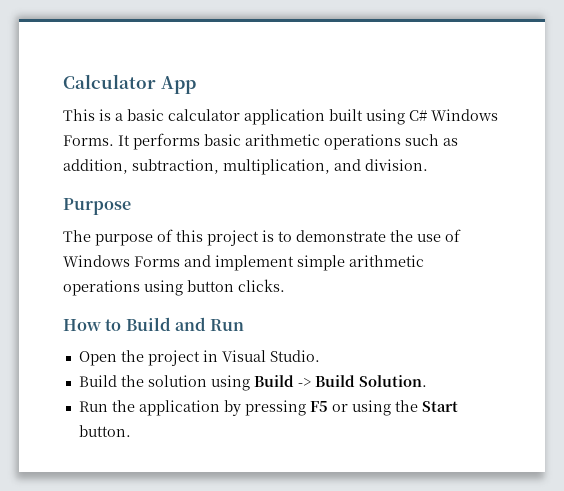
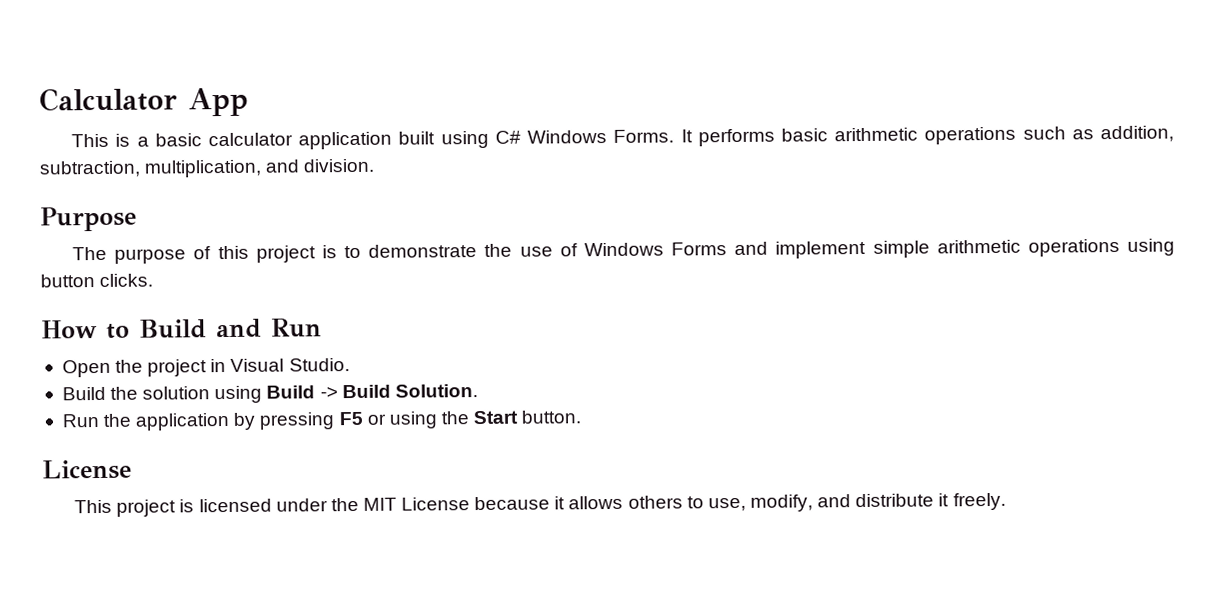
  Run the application by pressing F5 or using the Start button.
+ License
+ This project is licensed under the MIT License because it allows others to use, modify, and distribute it freely.

